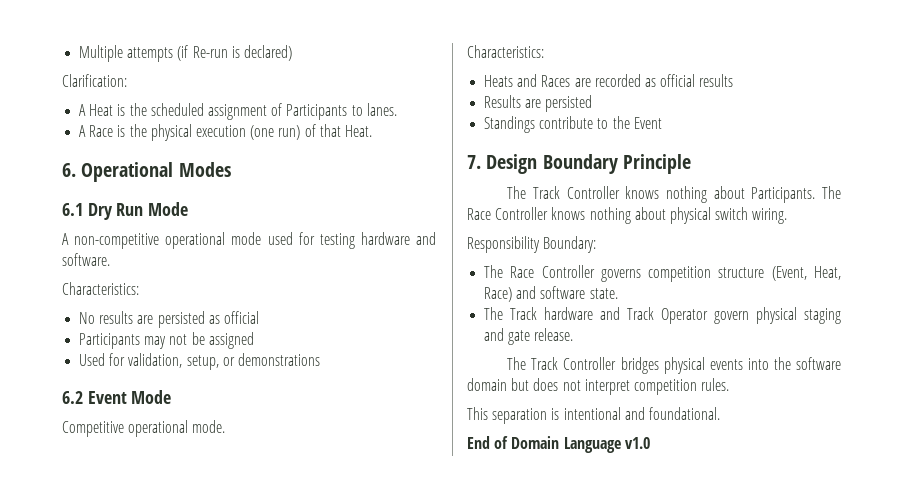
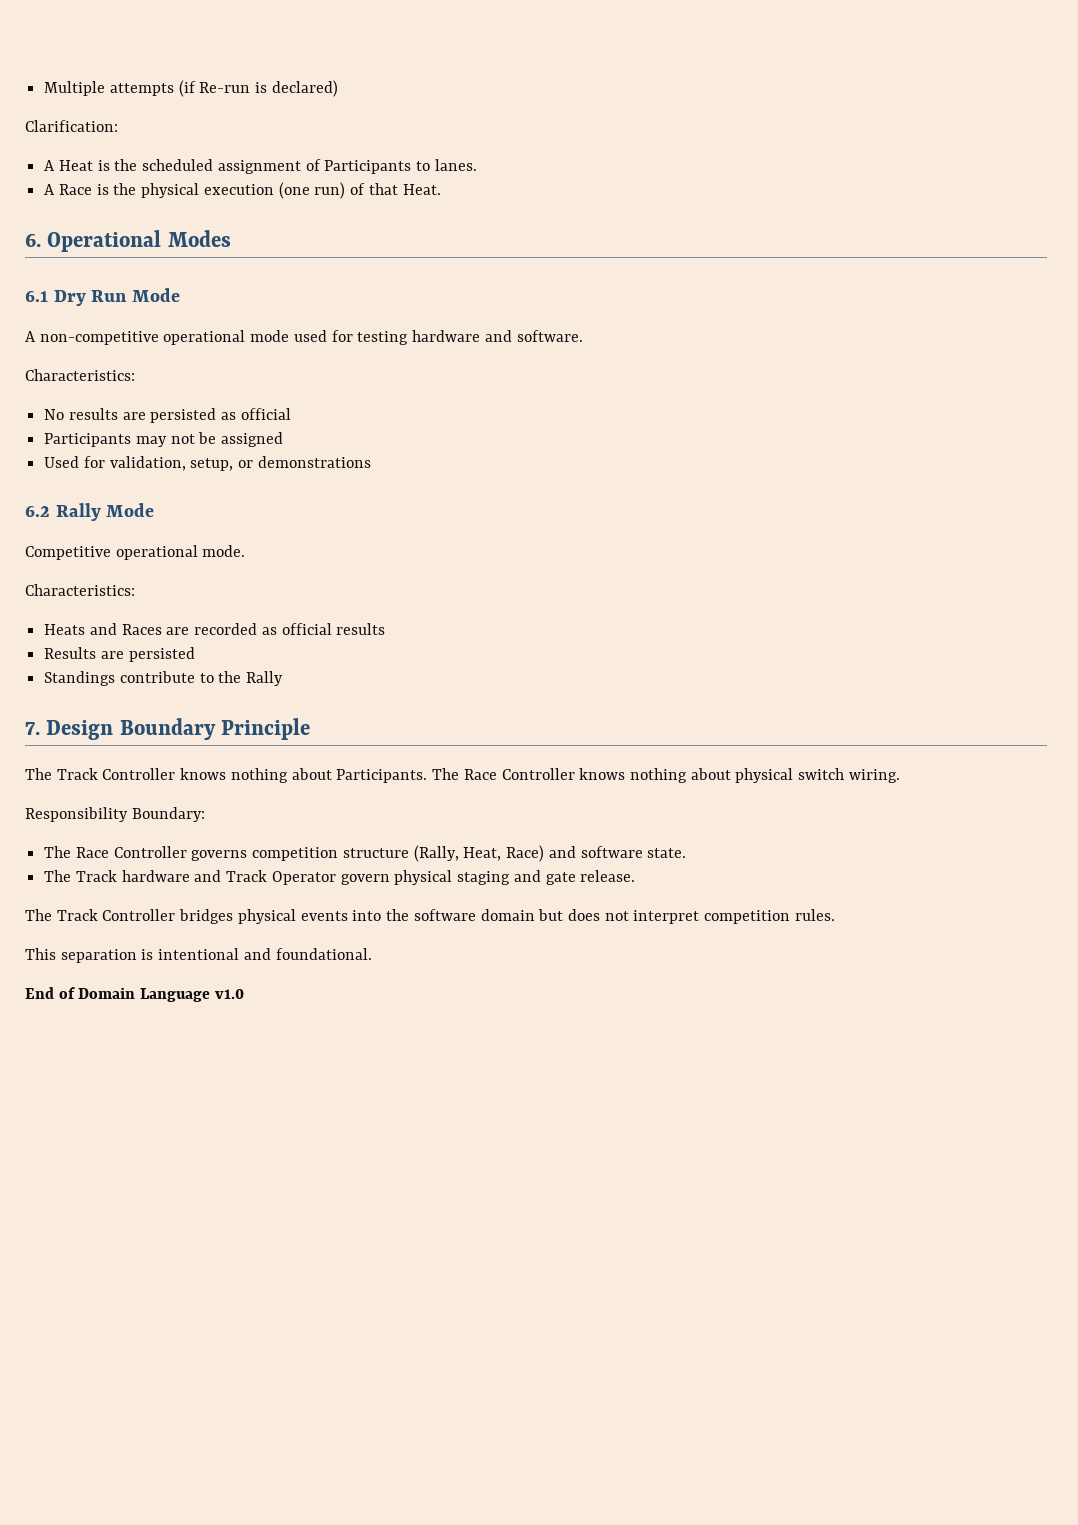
- 6.2 Event Mode
+ 6.2 Rally Mode
- Standings contribute to the Event
+ Standings contribute to the Rally
- The Race Controller governs competition structure (Event, Heat, Race) and software state.
+ The Race Controller governs competition structure (Rally, Heat, Race) and software state.

